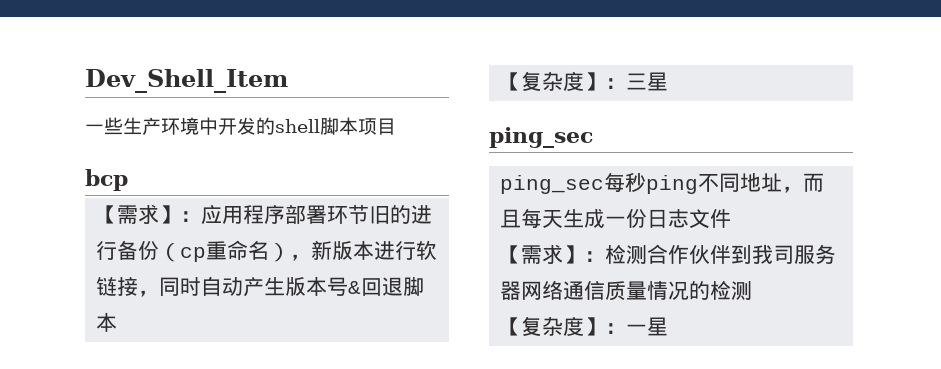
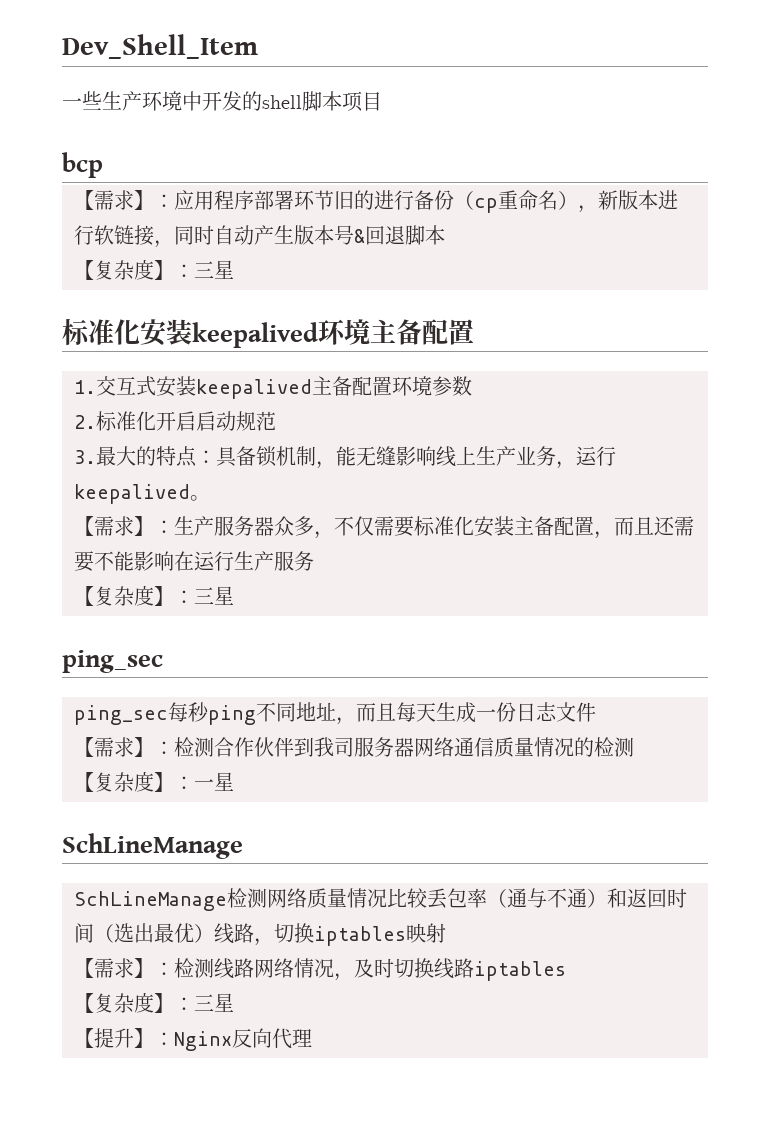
+ 标准化安装keepalived环境主备配置
+ 1.交互式安装keepalived主备配置环境参数
+ 2.标准化开启启动规范
+ 3.最大的特点：具备锁机制，能无缝影响线上生产业务，运行keepalived。
+ 【需求】：生产服务器众多，不仅需要标准化安装主备配置，而且还需要不能影响在运行生产服务
+ 【复杂度】：三星
  【复杂度】：一星
+ SchLineManage
+ SchLineManage检测网络质量情况比较丢包率（通与不通）和返回时间（选出最优）线路，切换iptables映射
+ 【需求】：检测线路网络情况，及时切换线路iptables
+ 【复杂度】：三星
+ 【提升】：Nginx反向代理

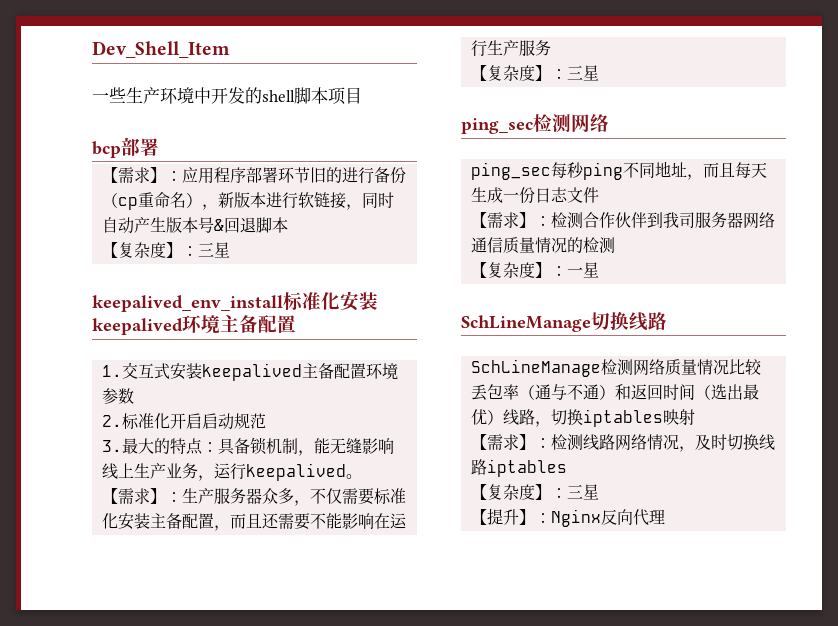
- bcp
+ bcp部署
- 标准化安装keepalived环境主备配置
+ keepalived_env_install标准化安装keepalived环境主备配置
  【需求】：生产服务器众多，不仅需要标准化安装主备配置，而且还需要不能影响在运行生产服务
  【复杂度】：三星
- ping_sec
+ ping_sec检测网络
  【复杂度】：一星
- SchLineManage
+ SchLineManage切换线路

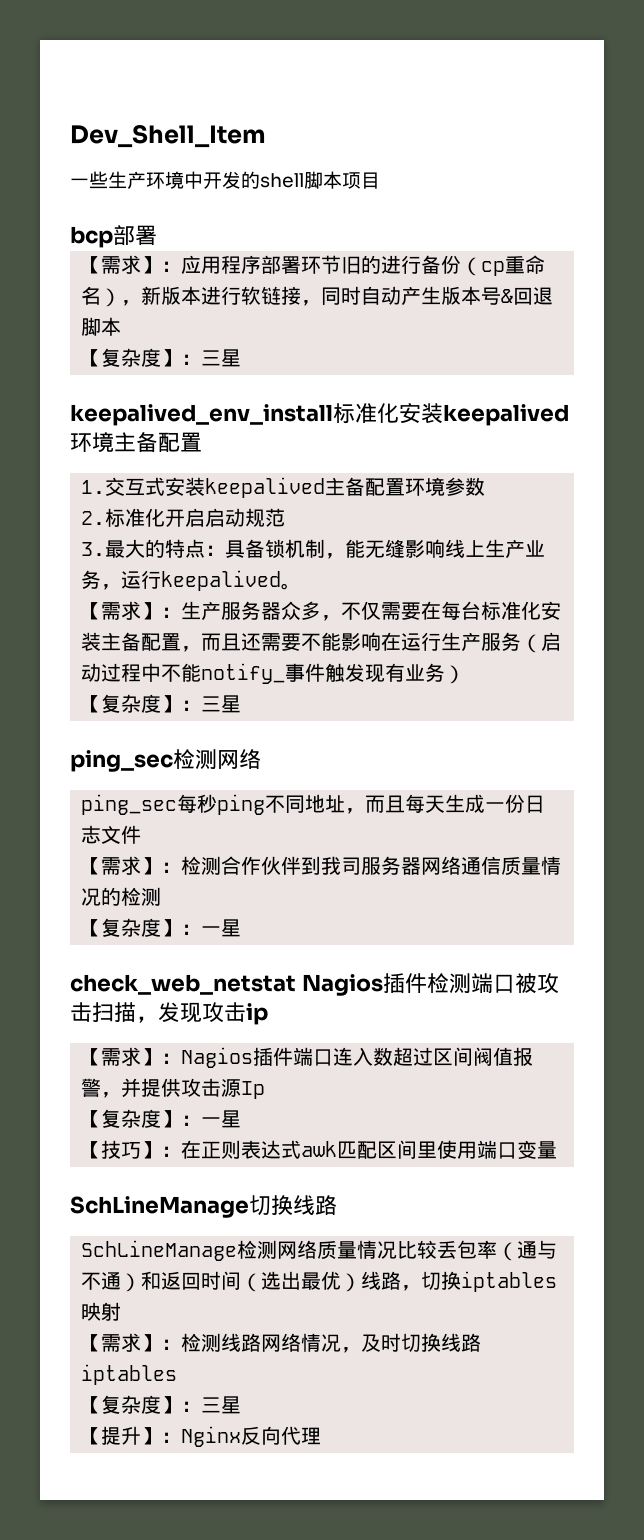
- 【需求】：生产服务器众多，不仅需要标准化安装主备配置，而且还需要不能影响在运行生产服务
+ 【需求】：生产服务器众多，不仅需要在每台标准化安装主备配置，而且还需要不能影响在运行生产服务（启动过程中不能notify_事件触发现有业务）
+ check_web_netstat Nagios插件检测端口被攻击扫描，发现攻击ip
+ 【需求】：Nagios插件端口连入数超过区间阀值报警，并提供攻击源Ip
+ 【复杂度】：一星
+ 【技巧】：在正则表达式awk匹配区间里使用端口变量

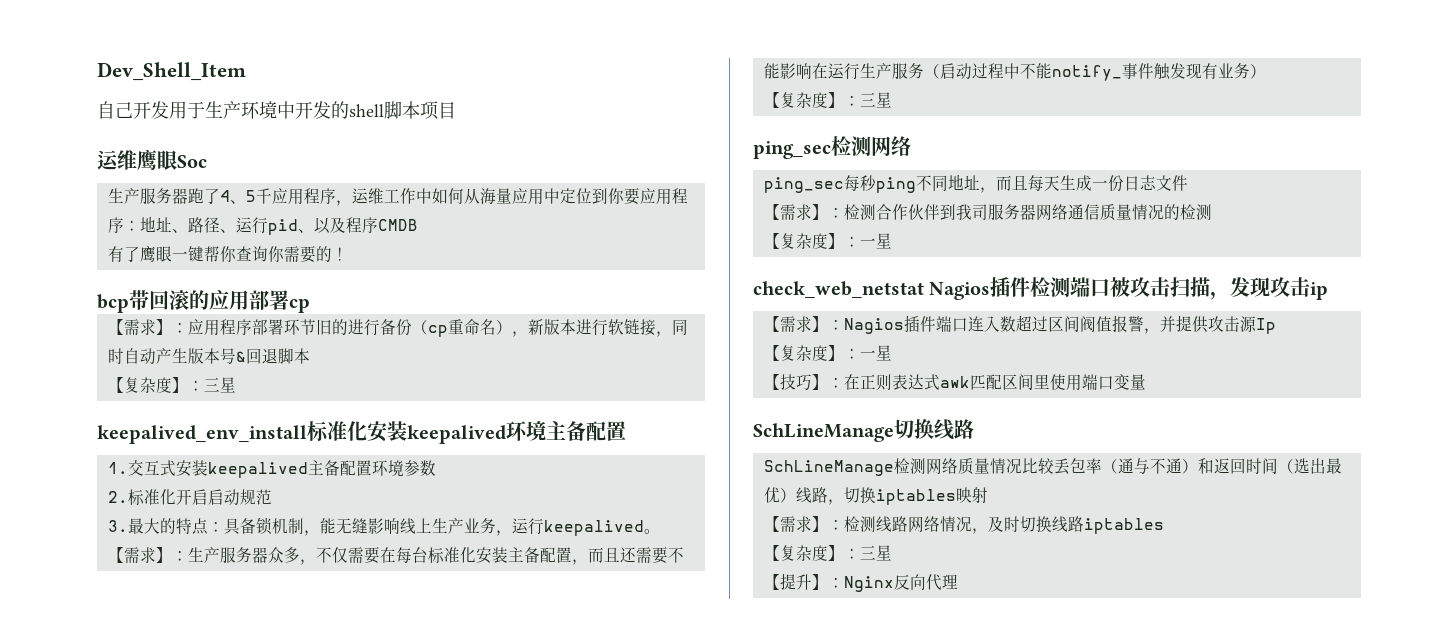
- 一些生产环境中开发的shell脚本项目
+ 自己开发用于生产环境中开发的shell脚本项目
- bcp部署
+ 运维鹰眼Soc
+ 生产服务器跑了4、5千应用程序，运维工作中如何从海量应用中定位到你要应用程序：地址、路径、运行pid、以及程序CMDB
+ 有了鹰眼一键帮你查询你需要的！
+ bcp带回滚的应用部署cp

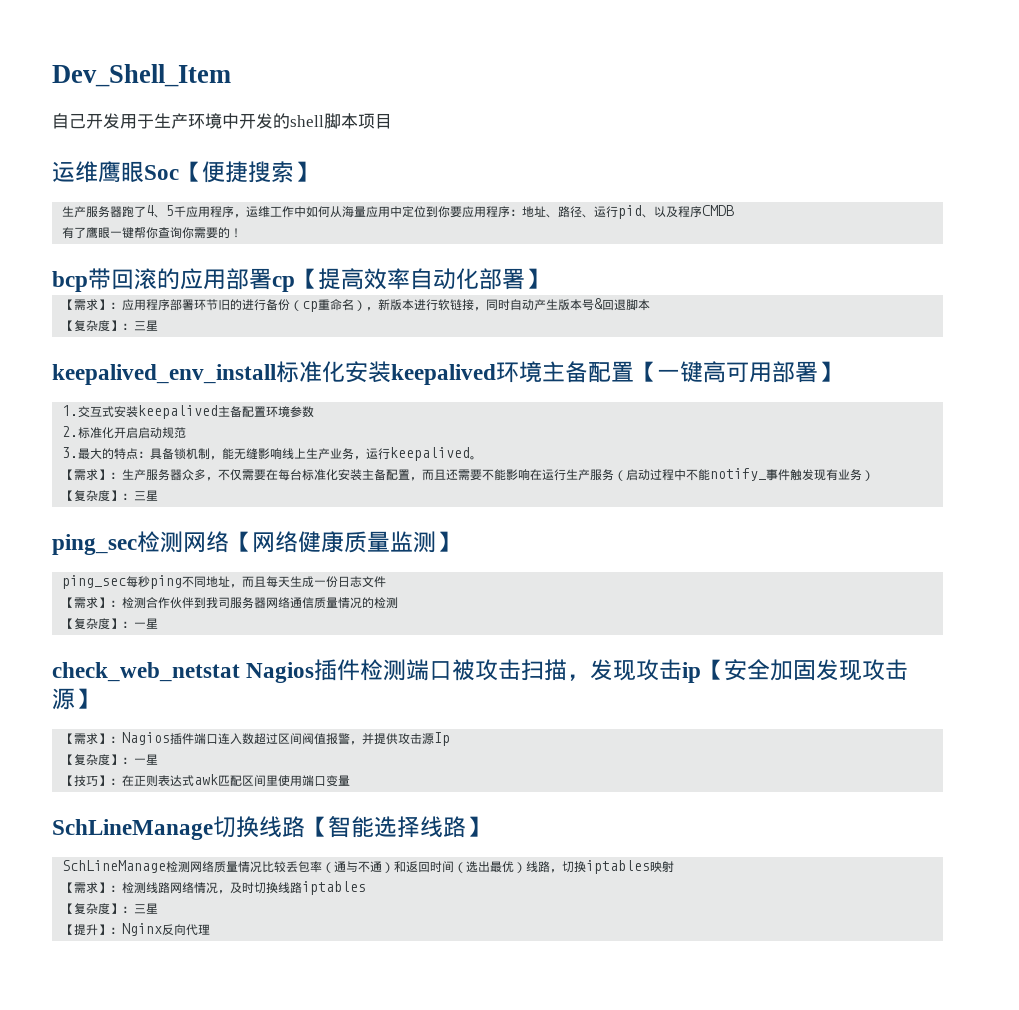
- 运维鹰眼Soc
+ 运维鹰眼Soc【便捷搜索】
- bcp带回滚的应用部署cp
+ bcp带回滚的应用部署cp【提高效率自动化部署】
- keepalived_env_install标准化安装keepalived环境主备配置
+ keepalived_env_install标准化安装keepalived环境主备配置【一键高可用部署】
- ping_sec检测网络
+ ping_sec检测网络【网络健康质量监测】
- check_web_netstat Nagios插件检测端口被攻击扫描，发现攻击ip
+ check_web_netstat Nagios插件检测端口被攻击扫描，发现攻击ip【安全加固发现攻击源】
- SchLineManage切换线路
+ SchLineManage切换线路【智能选择线路】

